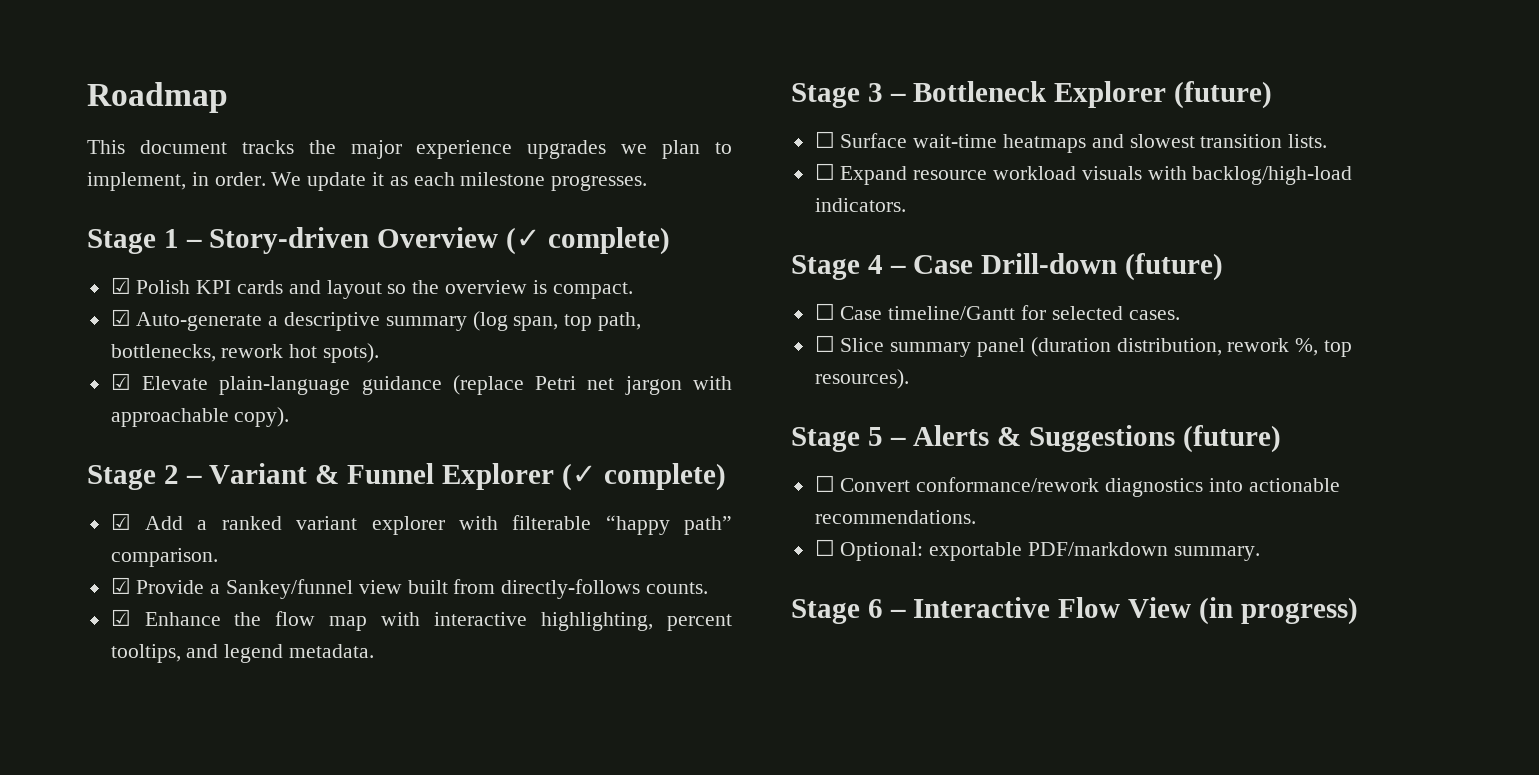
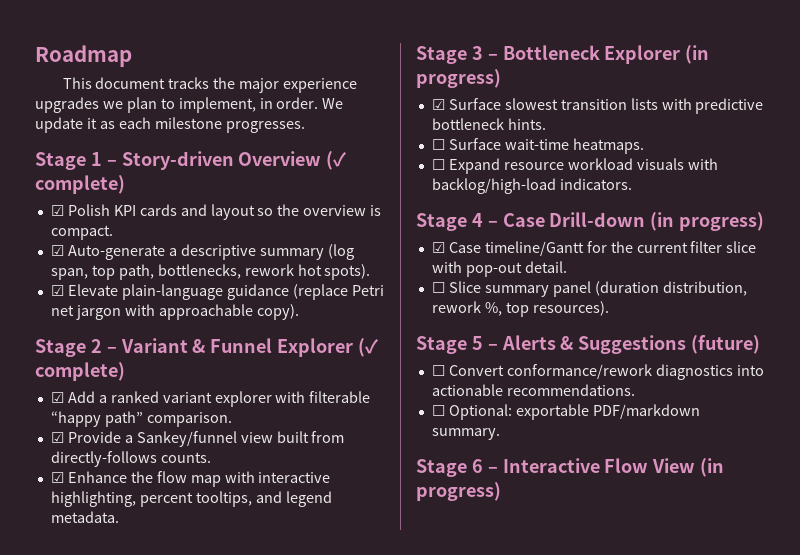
- Stage 3 – Bottleneck Explorer (future)
- ☐ Surface wait-time heatmaps and slowest transition lists.
+ Stage 3 – Bottleneck Explorer (in progress)
+ ☑ Surface slowest transition lists with predictive bottleneck hints.
+ ☐ Surface wait-time heatmaps.
- Stage 4 – Case Drill-down (future)
- ☐ Case timeline/Gantt for selected cases.
+ Stage 4 – Case Drill-down (in progress)
+ ☑ Case timeline/Gantt for the current filter slice with pop-out detail.

